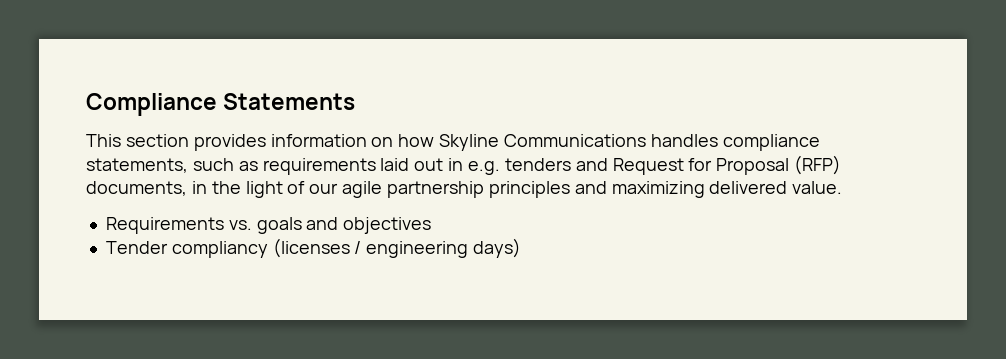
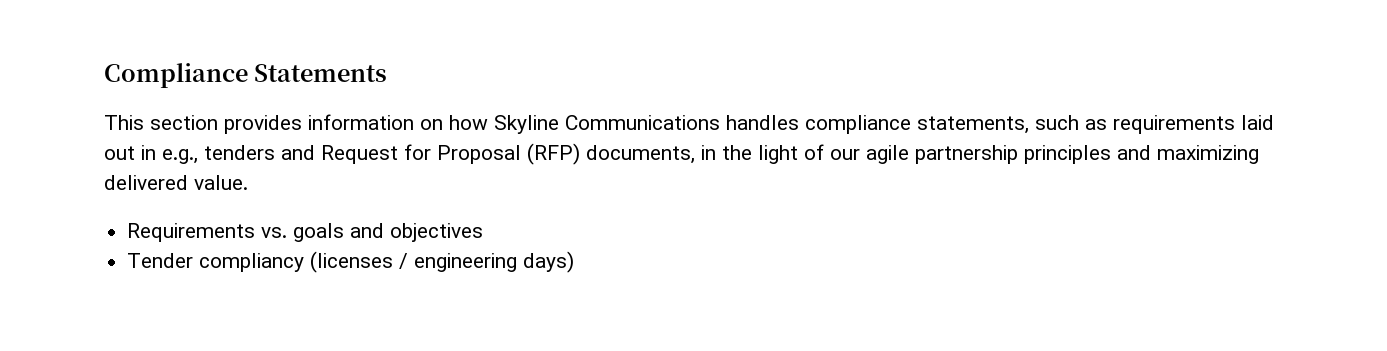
- This section provides information on how Skyline Communications handles compliance statements, such as requirements laid out in e.g. tenders and Request for Proposal (RFP) documents, in the light of our agile partnership principles and maximizing delivered value.
+ This section provides information on how Skyline Communications handles compliance statements, such as requirements laid out in e.g., tenders and Request for Proposal (RFP) documents, in the light of our agile partnership principles and maximizing delivered value.

